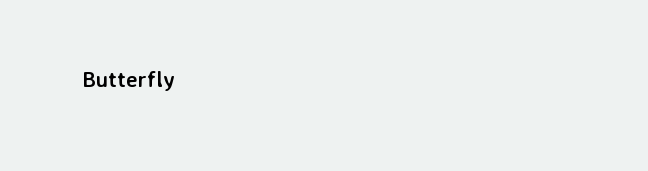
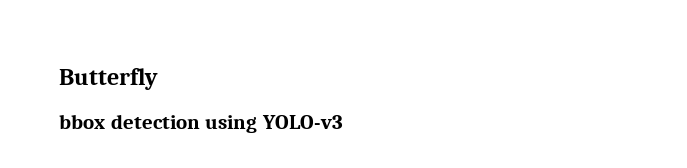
+ bbox detection using YOLO-v3

